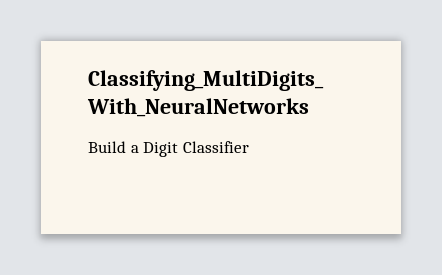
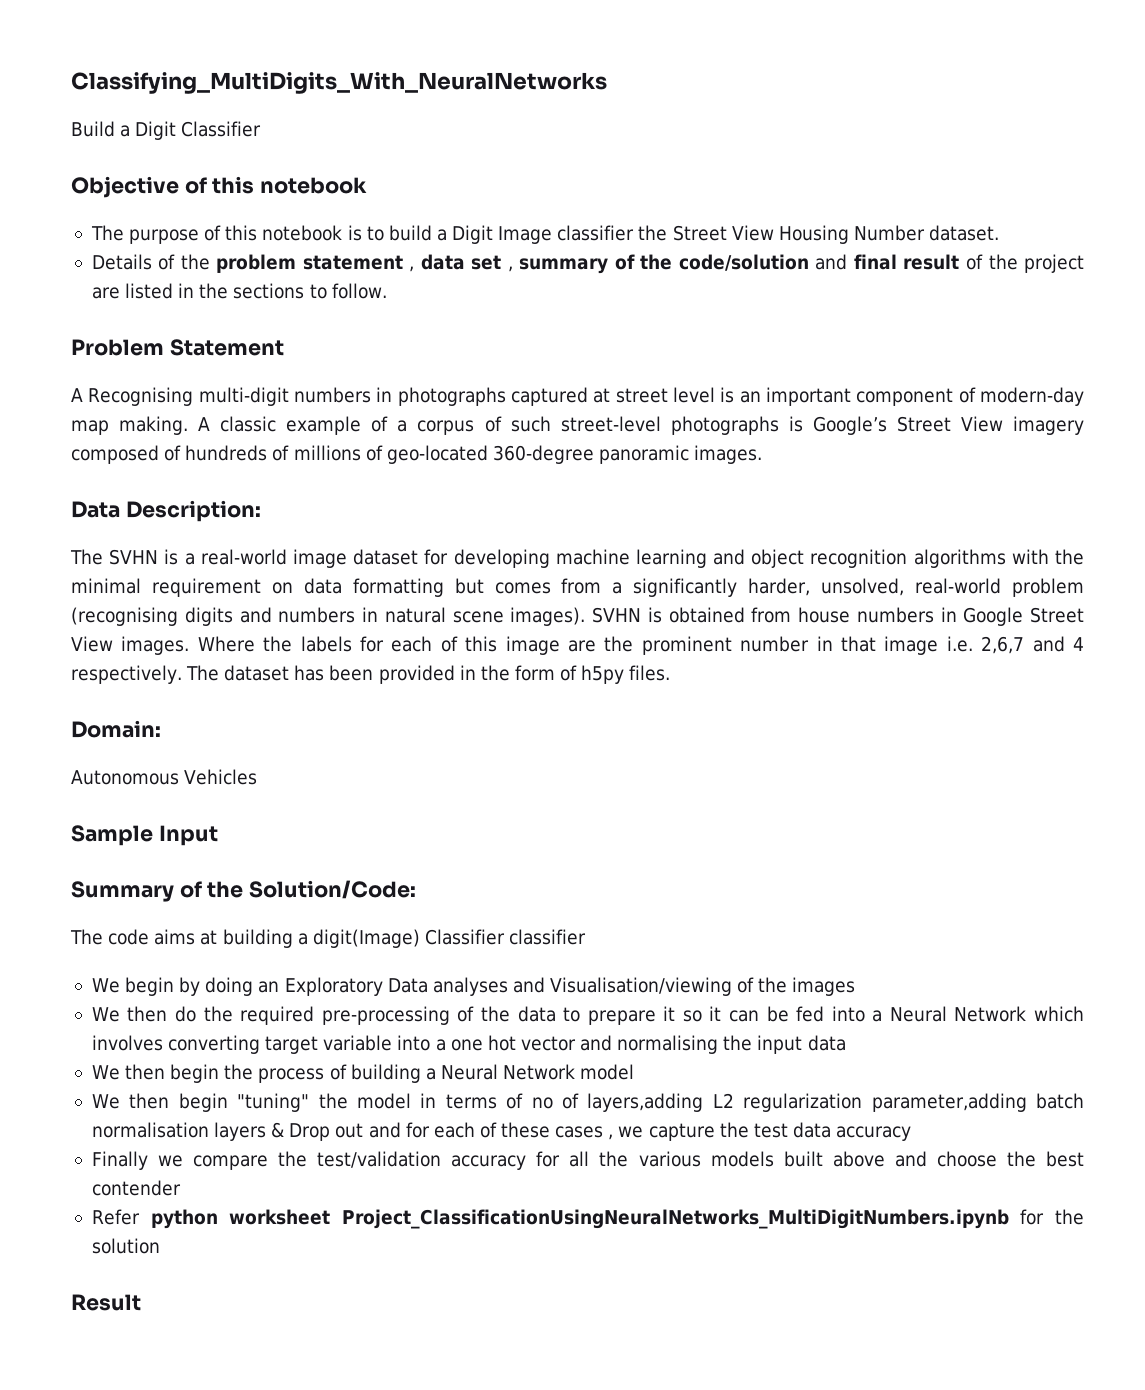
+ Objective of this notebook
+ The purpose of this notebook is to build a Digit Image classifier the Street View Housing Number dataset.
+ Details of the problem statement , data set , summary of the code/solution and final result of the project are listed in the sections to follow.
+ Problem Statement
+ A Recognising multi-digit numbers in photographs captured at street level is an important component of modern-day map making. A classic example of a corpus of such street-level photographs is Google’s Street View imagery composed of hundreds of millions of geo-located 360-degree panoramic images.
+ Data Description:
+ The SVHN is a real-world image dataset for developing machine learning and object recognition algorithms with the minimal requirement on data formatting but comes from a significantly harder, unsolved, real-world problem (recognising digits and numbers in natural scene images). SVHN is obtained from house numbers in Google Street View images. Where the labels for each of this image are the prominent number in that image i.e. 2,6,7 and 4 respectively. The dataset has been provided in the form of h5py files.
+ Domain:
+ Autonomous Vehicles
+ Sample Input
+ Summary of the Solution/Code:
+ The code aims at building a digit(Image) Classifier classifier
+ We begin by doing an Exploratory Data analyses and Visualisation/viewing of the images
+ We then do the required pre-processing of the data to prepare it so it can be fed into a Neural Network which involves converting target variable into a one hot vector and normalising the input data
+ We then begin the process of building a Neural Network model
+ We then begin "tuning" the model in terms of no of layers,adding L2 regularization parameter,adding batch normalisation layers & Drop out and for each of these cases , we capture the test data accuracy
+ Finally we compare the test/validation accuracy for all the various models built above and choose the best contender
+ Refer python worksheet Project_ClassificationUsingNeuralNetworks_MultiDigitNumbers.ipynb for the solution
+ Result

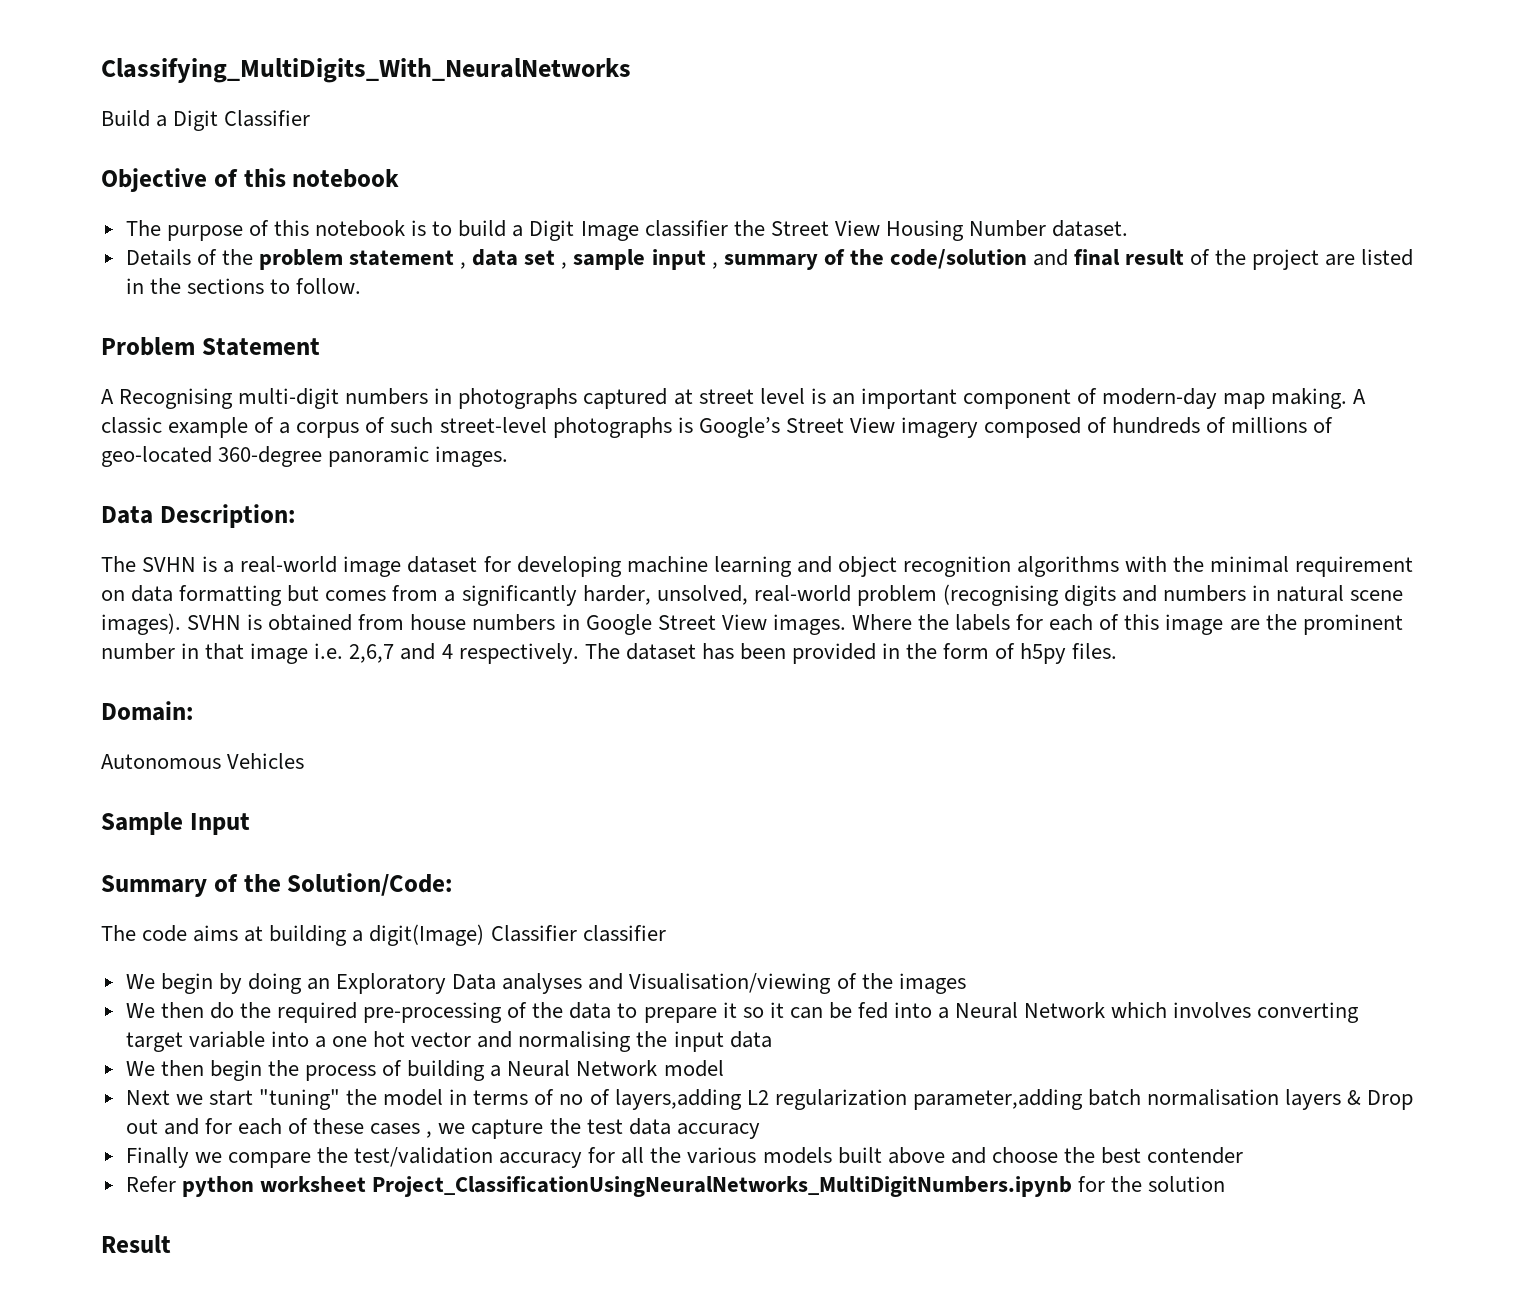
- Details of the problem statement , data set , summary of the code/solution and final result of the project are listed in the sections to follow.
+ Details of the problem statement , data set , sample input , summary of the code/solution and final result of the project are listed in the sections to follow.
- We then begin "tuning" the model in terms of no of layers,adding L2 regularization parameter,adding batch normalisation layers & Drop out and for each of these cases , we capture the test data accuracy
+ Next we start "tuning" the model in terms of no of layers,adding L2 regularization parameter,adding batch normalisation layers & Drop out and for each of these cases , we capture the test data accuracy

